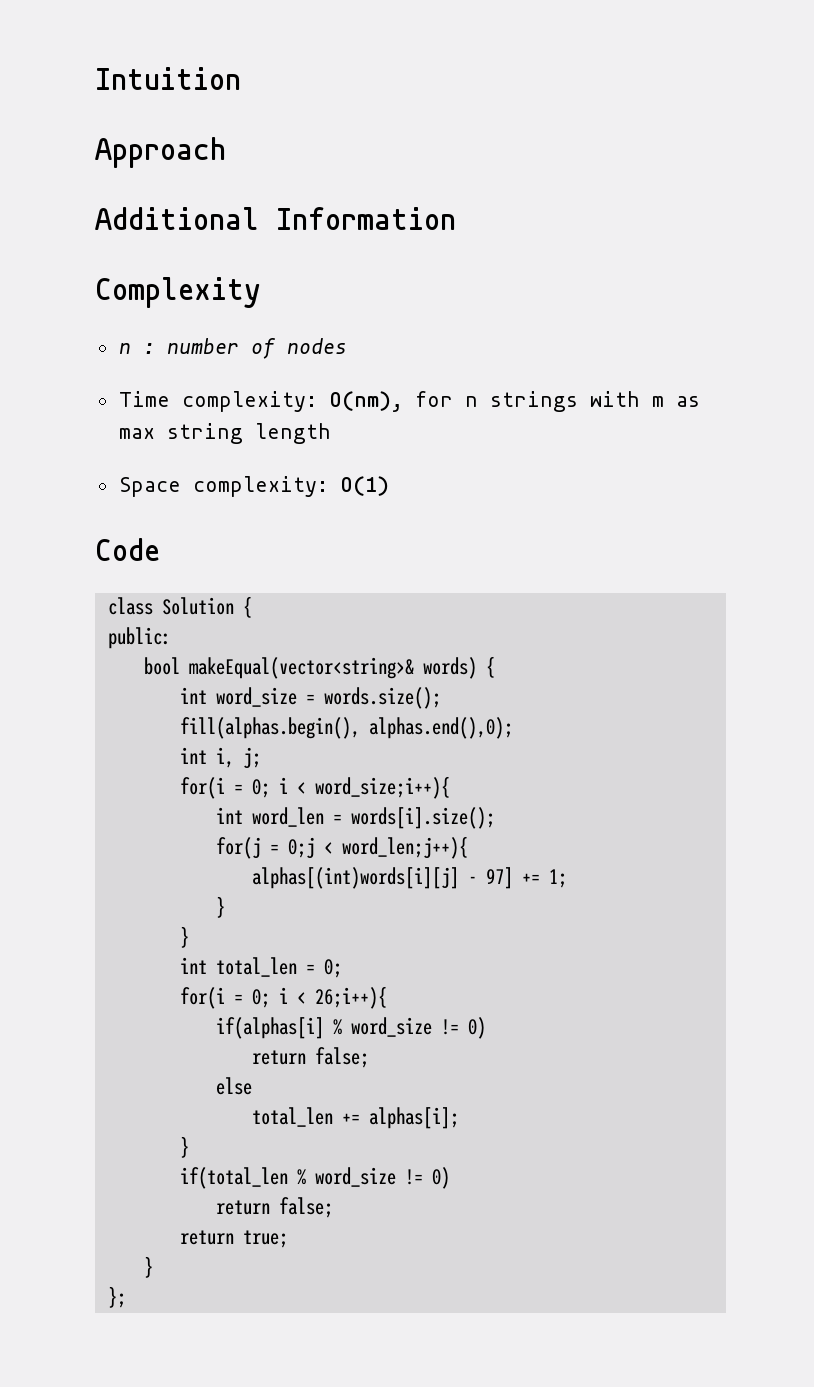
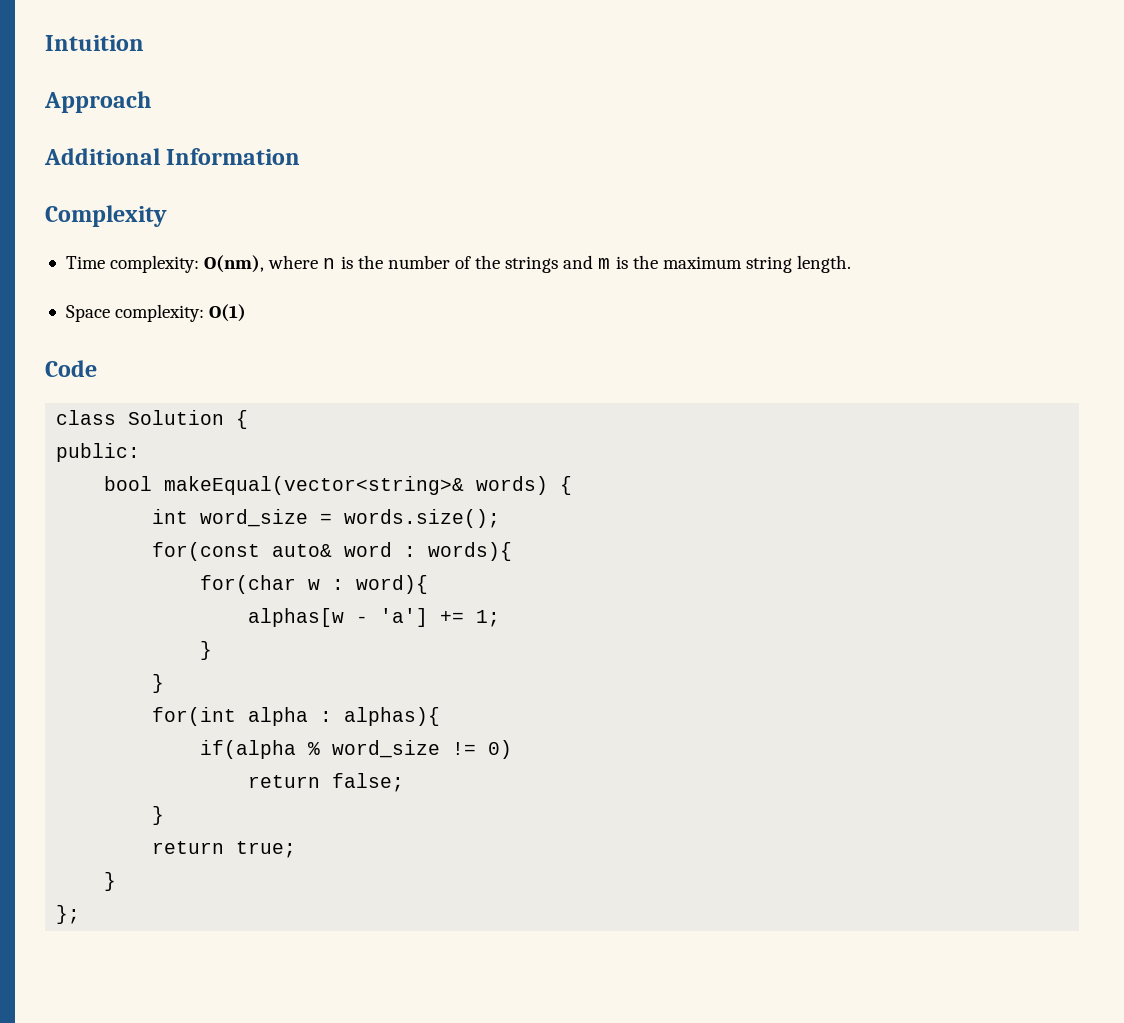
- n : number of nodes
- Time complexity: O(nm), for n strings with m as max string length
+ Time complexity: O(nm), where n is the number of the strings and m is the maximum string length.
- fill(alphas.begin(), alphas.end(),0);
- int i, j;
- for(i = 0; i < word_size;i++){
- int word_len = words[i].size();
- for(j = 0;j < word_len;j++){
- alphas[(int)words[i][j] - 97] += 1;
+ for(const auto& word : words){
+ for(char w : word){
+ alphas[w - 'a'] += 1;
  }
  }
- int total_len = 0;
- for(i = 0; i < 26;i++){
- if(alphas[i] % word_size != 0)
+ for(int alpha : alphas){
+ if(alpha % word_size != 0)
  return false;
- else
- total_len += alphas[i];
  }
- if(total_len % word_size != 0)
- return false;

